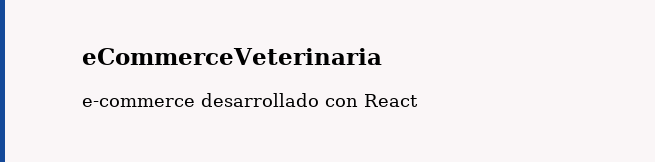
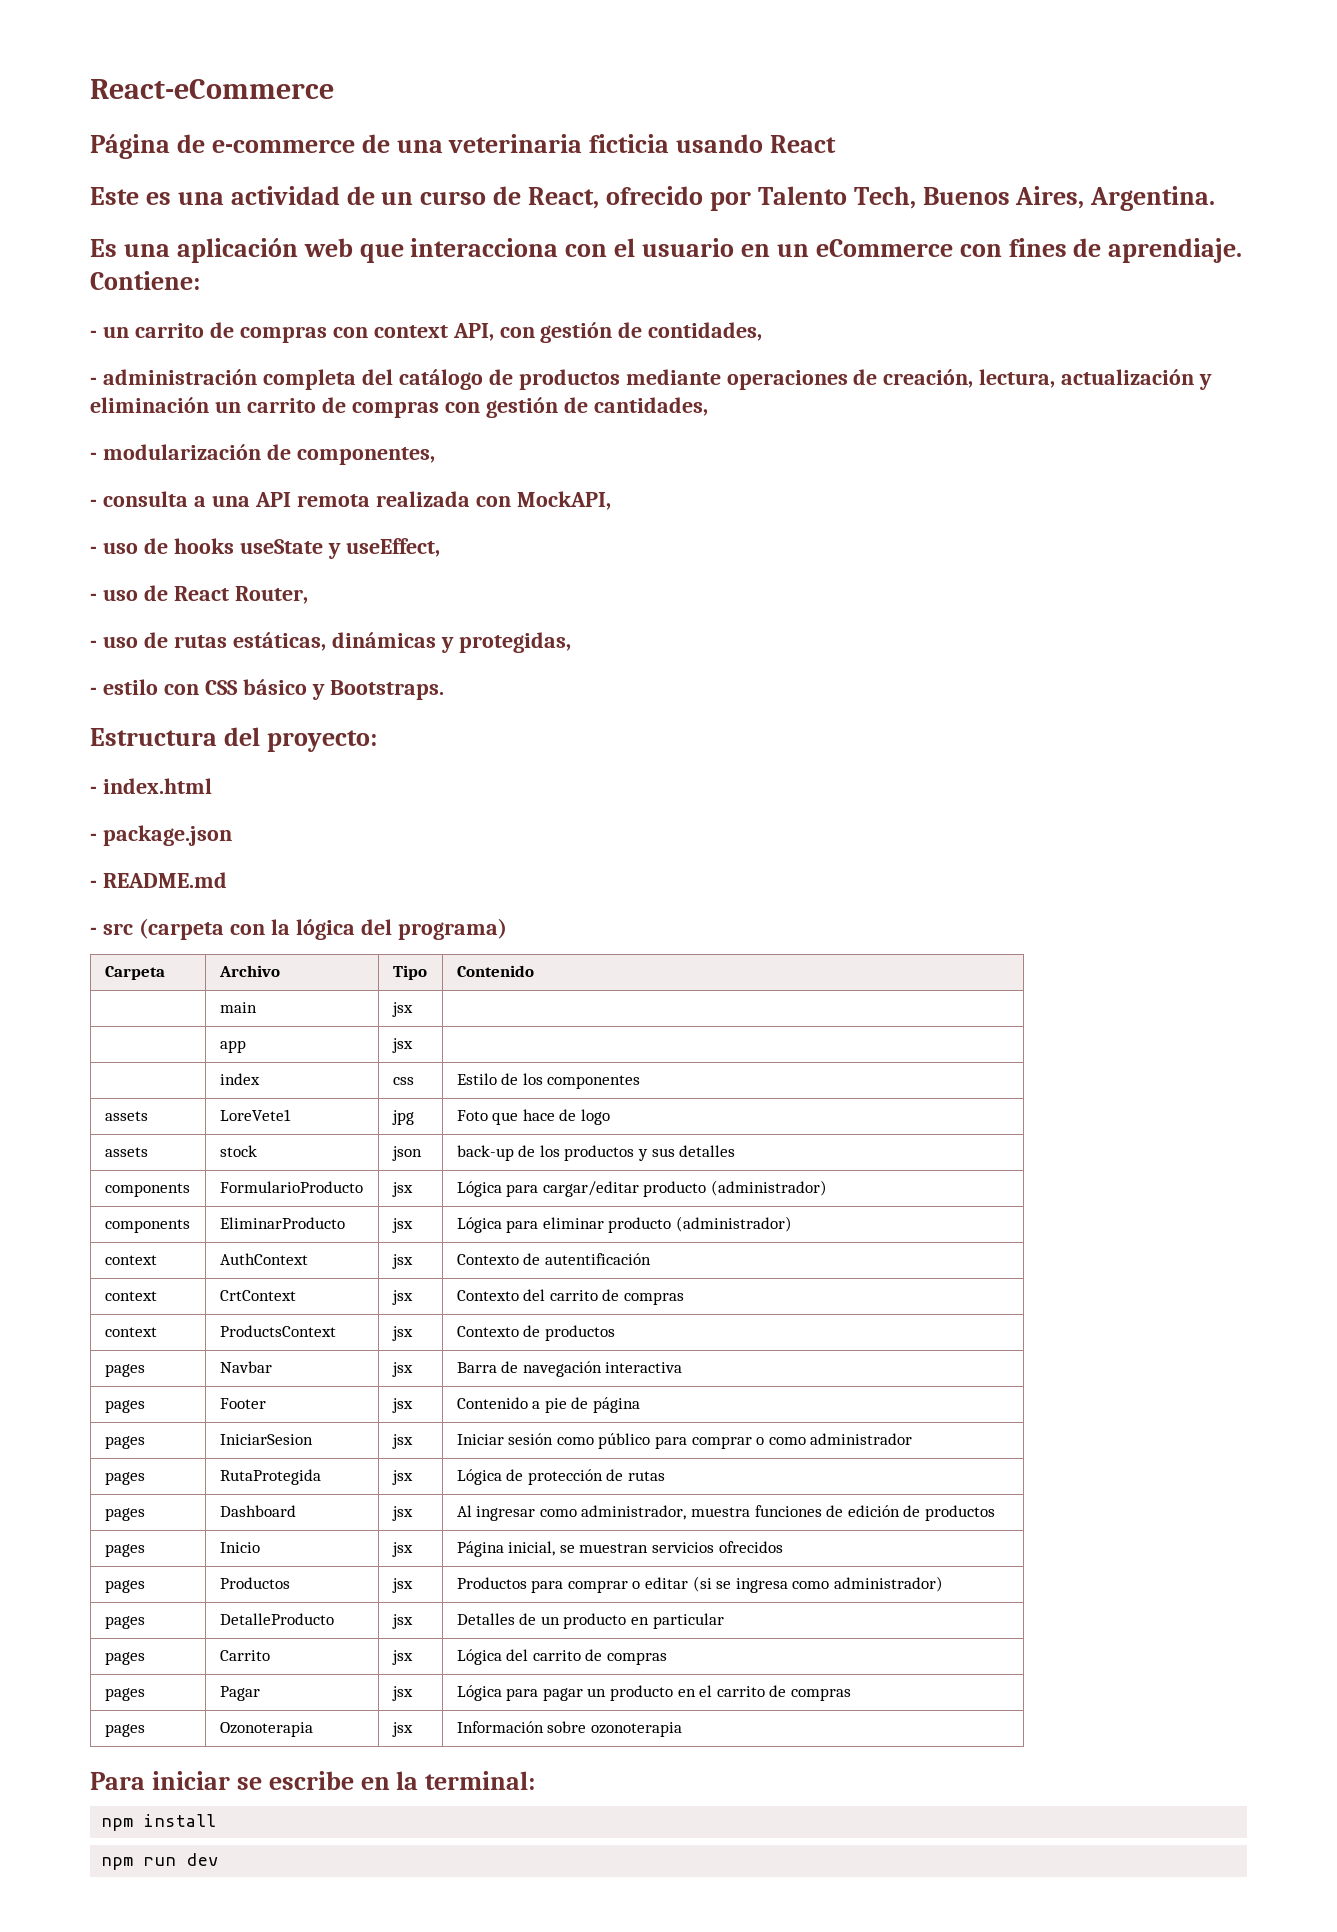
- eCommerceVeterinaria
- e-commerce desarrollado con React
+ React-eCommerce
+ Página de e-commerce de una veterinaria ficticia usando React
+ Este es una actividad de un curso de React, ofrecido por Talento Tech, Buenos Aires, Argentina.
+ Es una aplicación web que interacciona con el usuario en un eCommerce con fines de aprendiaje. Contiene:
+ - un carrito de compras con context API, con gestión de contidades,
+ - administración completa del catálogo de productos mediante operaciones de creación, lectura, actualización y eliminación un carrito de compras con gestión de cantidades,
+ - modularización de componentes,
+ - consulta a una API remota realizada con MockAPI,
+ - uso de hooks useState y useEffect,
+ - uso de React Router,
+ - uso de rutas estáticas, dinámicas y protegidas,
+ - estilo con CSS básico y Bootstraps.
+ Estructura del proyecto:
+ - index.html
+ - package.json
+ - README.md
+ - src (carpeta con la lógica del programa)
+ Carpeta | Archivo | Tipo | Contenido
+ | main | jsx |
+ | app | jsx |
+ | index | css | Estilo de los componentes
+ assets | LoreVete1 | jpg | Foto que hace de logo
+ assets | stock | json | back-up de los productos y sus detalles
+ components | FormularioProducto | jsx | Lógica para cargar/editar producto (administrador)
+ components | EliminarProducto | jsx | Lógica para eliminar producto (administrador)
+ context | AuthContext | jsx | Contexto de autentificación
+ context | CrtContext | jsx | Contexto del carrito de compras
+ context | ProductsContext | jsx | Contexto de productos
+ pages | Navbar | jsx | Barra de navegación interactiva
+ pages | Footer | jsx | Contenido a pie de página
+ pages | IniciarSesion | jsx | Iniciar sesión como público para comprar o como administrador
+ pages | RutaProtegida | jsx | Lógica de protección de rutas
+ pages | Dashboard | jsx | Al ingresar como administrador, muestra funciones de edición de productos
+ pages | Inicio | jsx | Página inicial, se muestran servicios ofrecidos
+ pages | Productos | jsx | Productos para comprar o editar (si se ingresa como administrador)
+ pages | DetalleProducto | jsx | Detalles de un producto en particular
+ pages | Carrito | jsx | Lógica del carrito de compras
+ pages | Pagar | jsx | Lógica para pagar un producto en el carrito de compras
+ pages | Ozonoterapia | jsx | Información sobre ozonoterapia
+ Para iniciar se escribe en la terminal:
+ npm install
+ npm run dev

